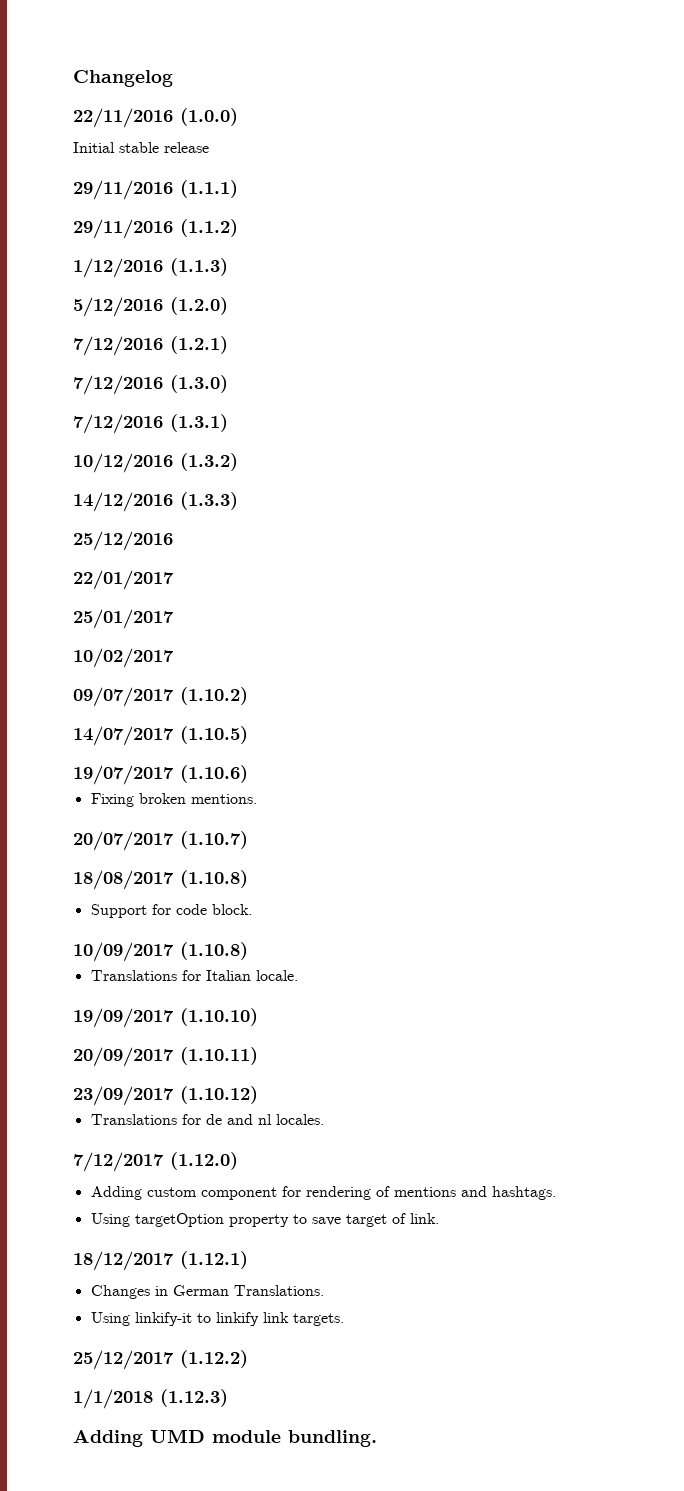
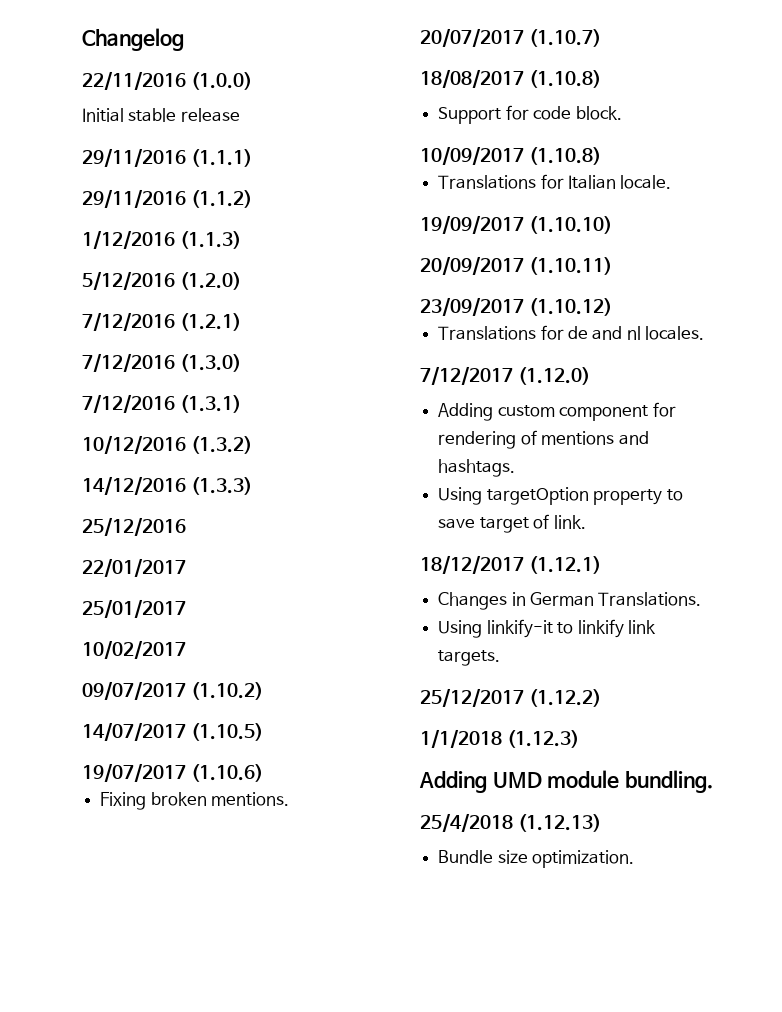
+ 25/4/2018 (1.12.13)
+ Bundle size optimization.

